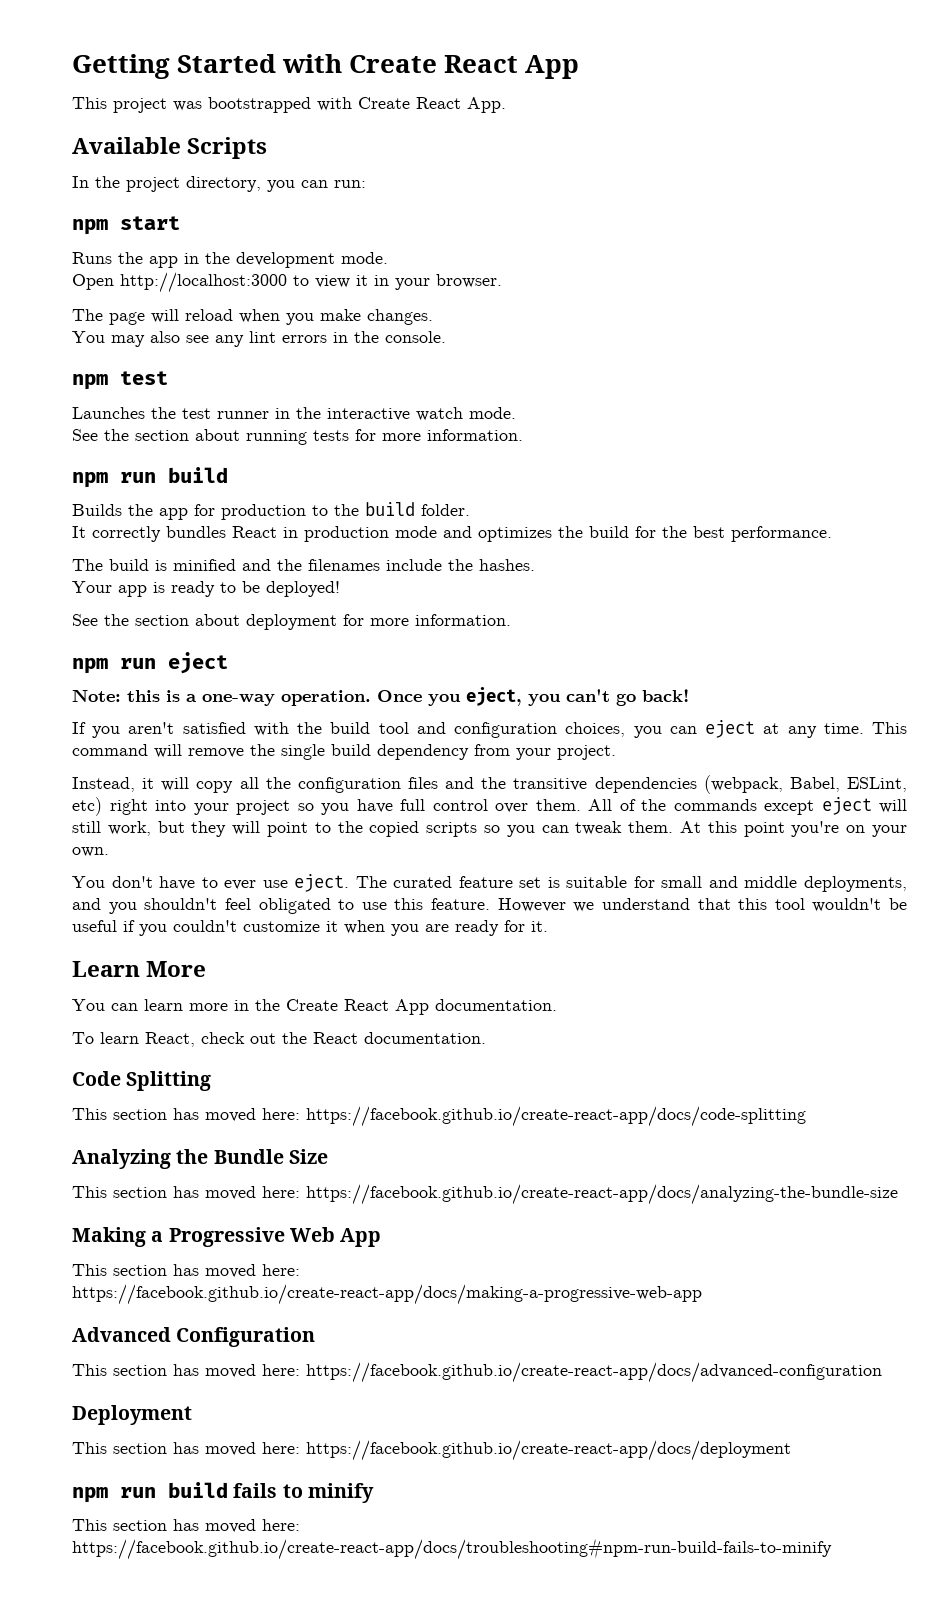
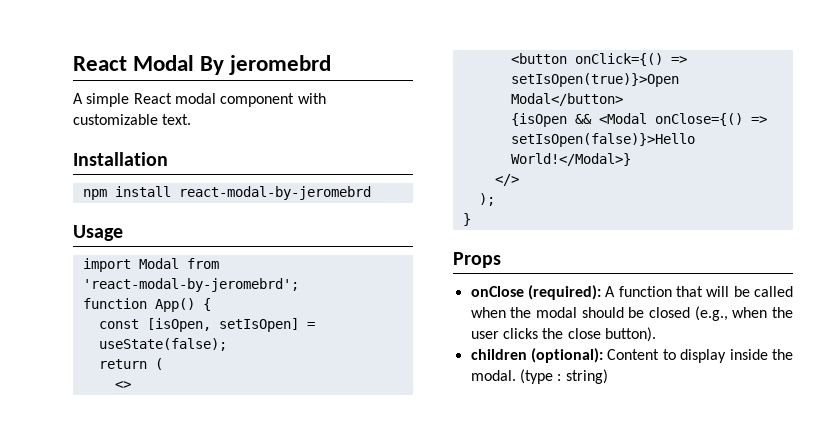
- Getting Started with Create React App
- This project was bootstrapped with Create React App.
- Available Scripts
- In the project directory, you can run:
- npm start
- Runs the app in the development mode.
- Open http://localhost:3000 to view it in your browser.
- The page will reload when you make changes.
- You may also see any lint errors in the console.
- npm test
- Launches the test runner in the interactive watch mode.
- See the section about running tests for more information.
- npm run build
- Builds the app for production to the build folder.
- It correctly bundles React in production mode and optimizes the build for the best performance.
- The build is minified and the filenames include the hashes.
- Your app is ready to be deployed!
- See the section about deployment for more information.
- npm run eject
- Note: this is a one-way operation. Once you eject, you can't go back!
- If you aren't satisfied with the build tool and configuration choices, you can eject at any time. This command will remove the single build dependency from your project.
- Instead, it will copy all the configuration files and the transitive dependencies (webpack, Babel, ESLint, etc) right into your project so you have full control over them. All of the commands except eject will still work, but they will point to the copied scripts so you can tweak them. At this point you're on your own.
- You don't have to ever use eject. The curated feature set is suitable for small and middle deployments, and you shouldn't feel obligated to use this feature. However we understand that this tool wouldn't be useful if you couldn't customize it when you are ready for it.
- Learn More
- You can learn more in the Create React App documentation.
- To learn React, check out the React documentation.
- Code Splitting
- This section has moved here: https://facebook.github.io/create-react-app/docs/code-splitting
- Analyzing the Bundle Size
- This section has moved here: https://facebook.github.io/create-react-app/docs/analyzing-the-bundle-size
- Making a Progressive Web App
- This section has moved here: https://facebook.github.io/create-react-app/docs/making-a-progressive-web-app
- Advanced Configuration
- This section has moved here: https://facebook.github.io/create-react-app/docs/advanced-configuration
- Deployment
- This section has moved here: https://facebook.github.io/create-react-app/docs/deployment
- npm run build fails to minify
- This section has moved here: https://facebook.github.io/create-react-app/docs/troubleshooting#npm-run-build-fails-to-minify
+ React Modal By jeromebrd
+ A simple React modal component with customizable text.
+ Installation
+ npm install react-modal-by-jeromebrd
+ Usage
+ import Modal from 'react-modal-by-jeromebrd';
+ function App() {
+ const [isOpen, setIsOpen] = useState(false);
+ return (
+ <>
+ <button onClick={() => setIsOpen(true)}>Open Modal</button>
+ {isOpen && <Modal onClose={() => setIsOpen(false)}>Hello World!</Modal>}
+ </>
+ );
+ }
+ Props
+ onClose (required): A function that will be called when the modal should be closed (e.g., when the user clicks the close button).
+ children (optional): Content to display inside the modal. (type : string)

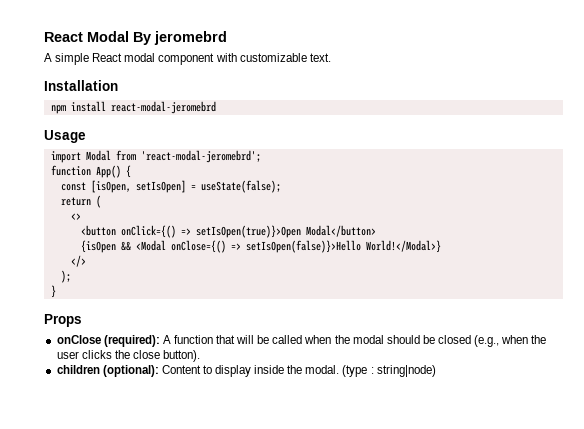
- npm install react-modal-by-jeromebrd
+ npm install react-modal-jeromebrd
- import Modal from 'react-modal-by-jeromebrd';
+ import Modal from 'react-modal-jeromebrd';
- (type : string)
+ (type : string|node)

